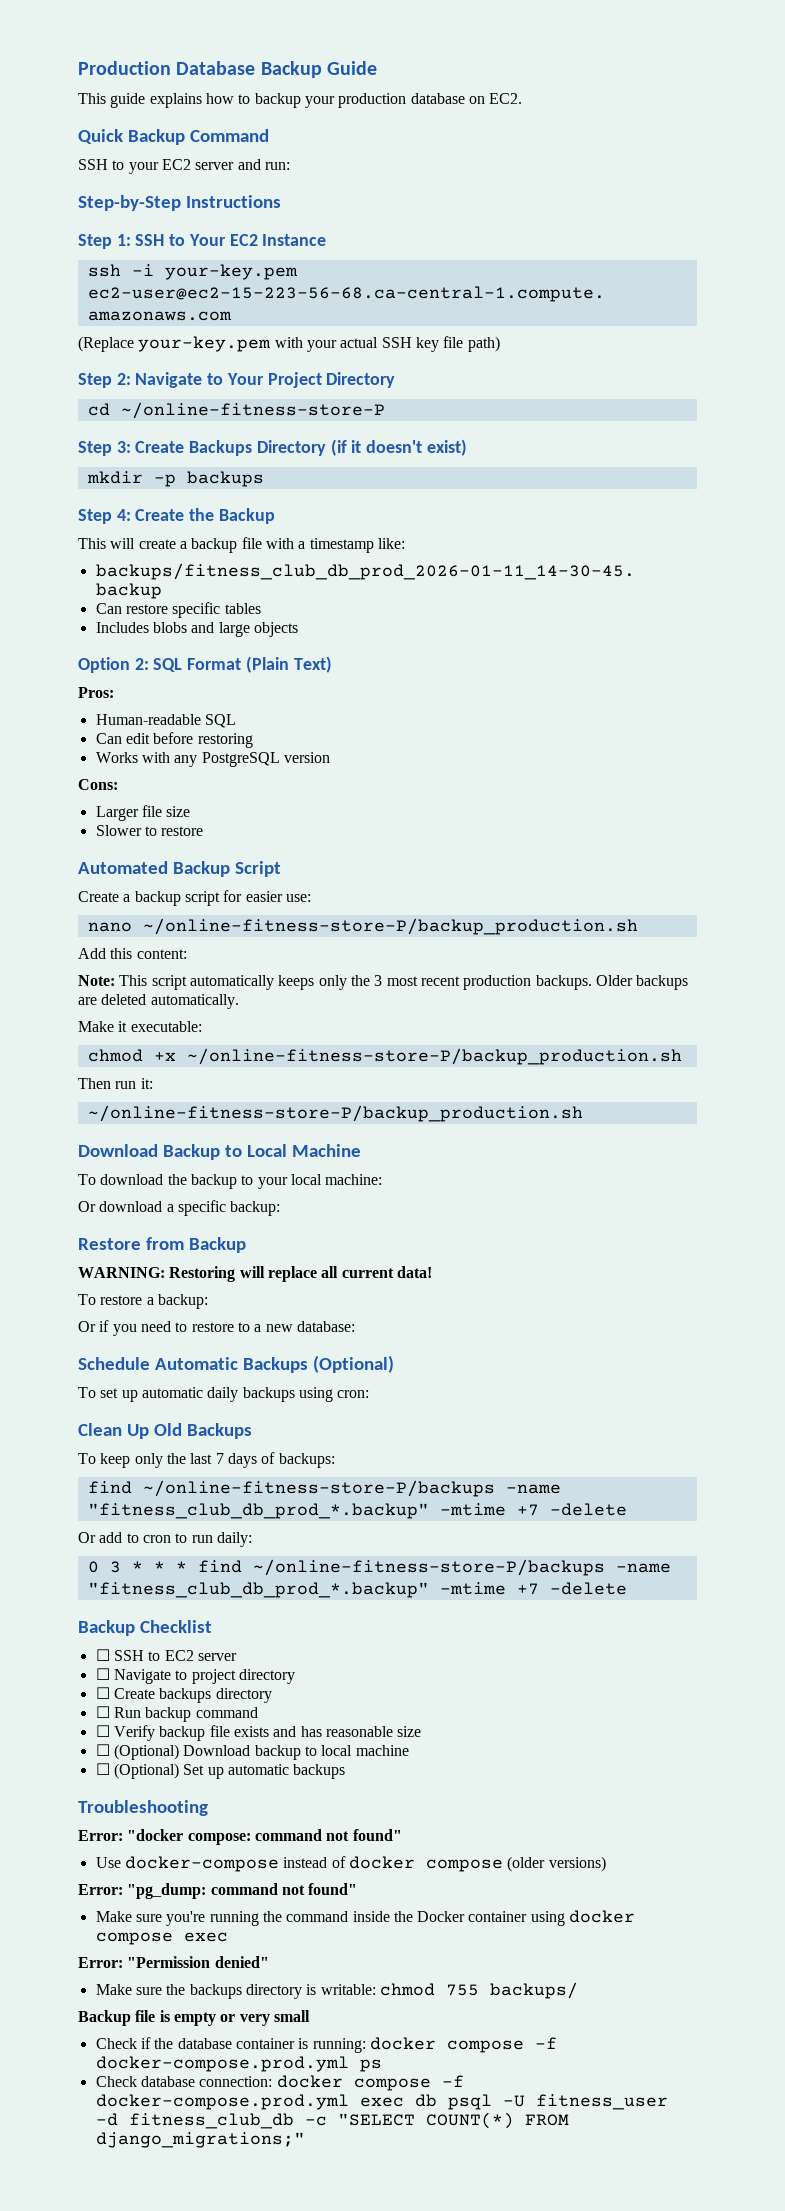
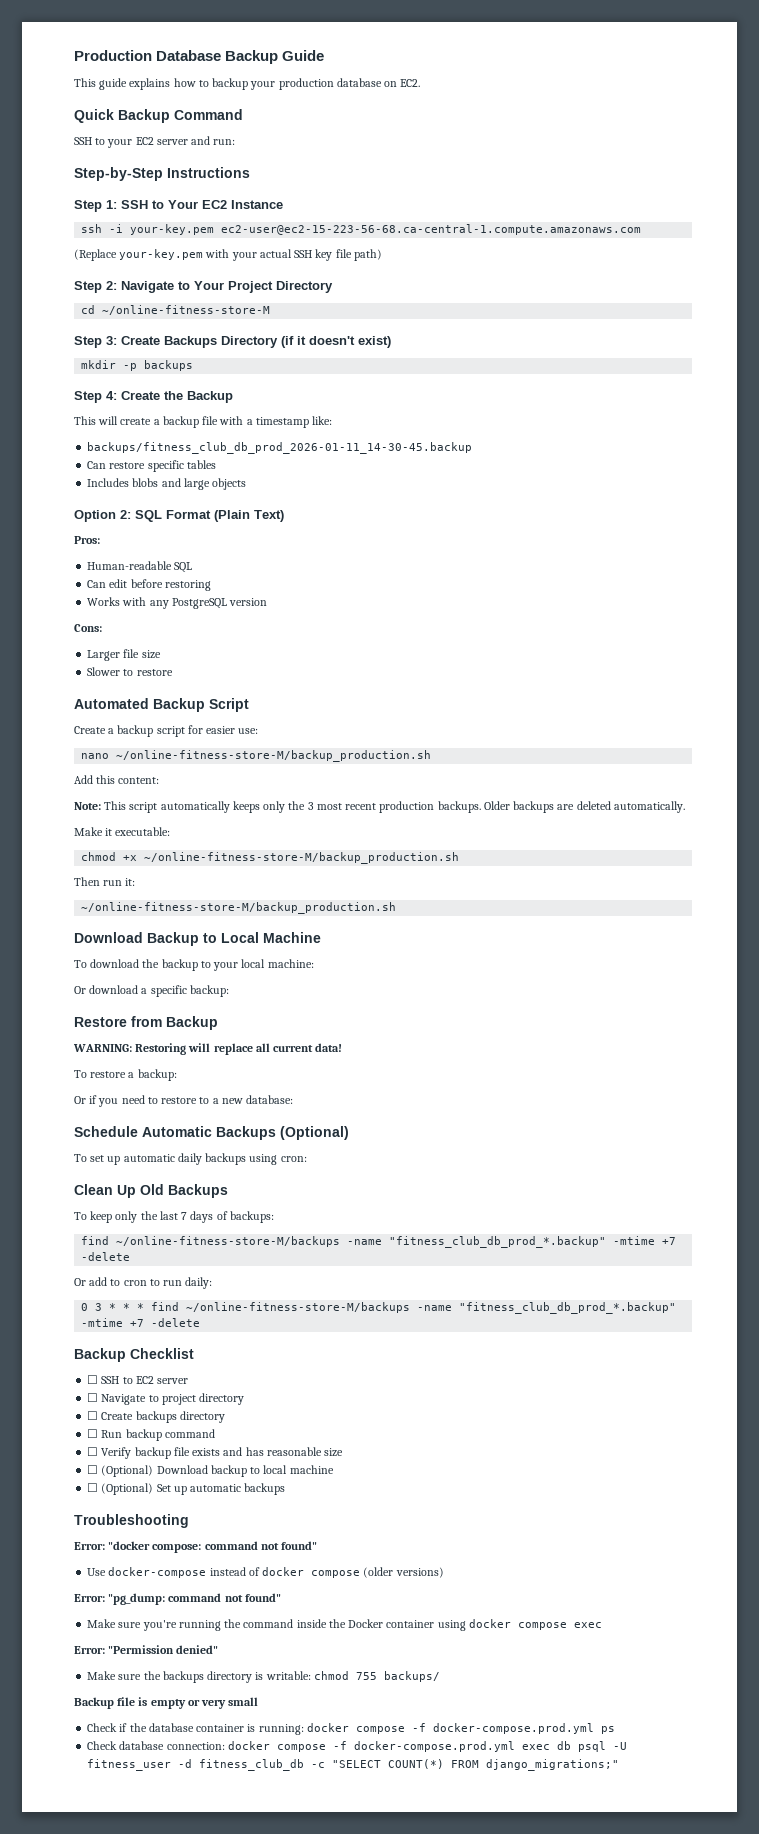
- cd ~/online-fitness-store-P
+ cd ~/online-fitness-store-M
- nano ~/online-fitness-store-P/backup_production.sh
+ nano ~/online-fitness-store-M/backup_production.sh
- chmod +x ~/online-fitness-store-P/backup_production.sh
+ chmod +x ~/online-fitness-store-M/backup_production.sh
  Then run it:
- ~/online-fitness-store-P/backup_production.sh
+ ~/online-fitness-store-M/backup_production.sh
  To keep only the last 7 days of backups:
- find ~/online-fitness-store-P/backups -name "fitness_club_db_prod_*.backup" -mtime +7 -delete
+ find ~/online-fitness-store-M/backups -name "fitness_club_db_prod_*.backup" -mtime +7 -delete
- 0 3 * * * find ~/online-fitness-store-P/backups -name "fitness_club_db_prod_*.backup" -mtime +7 -delete
+ 0 3 * * * find ~/online-fitness-store-M/backups -name "fitness_club_db_prod_*.backup" -mtime +7 -delete

